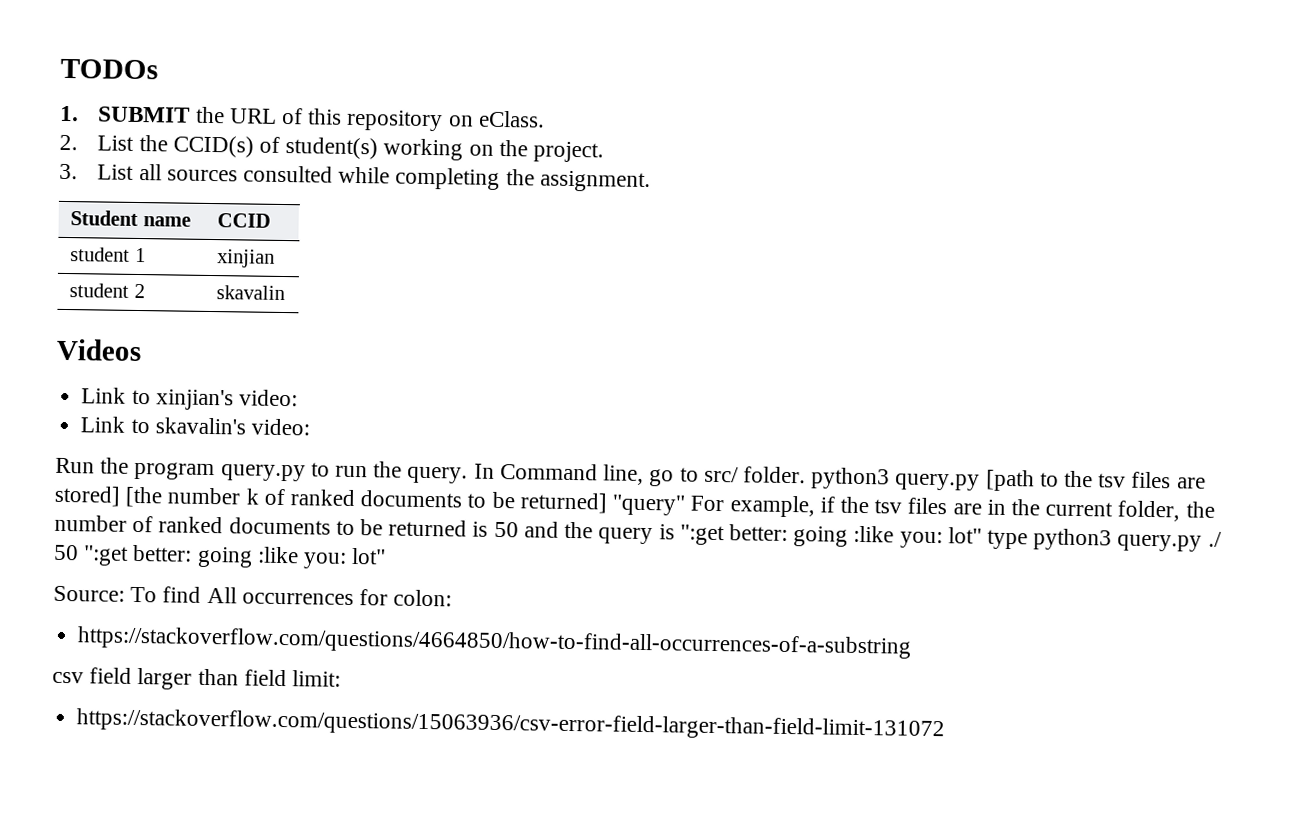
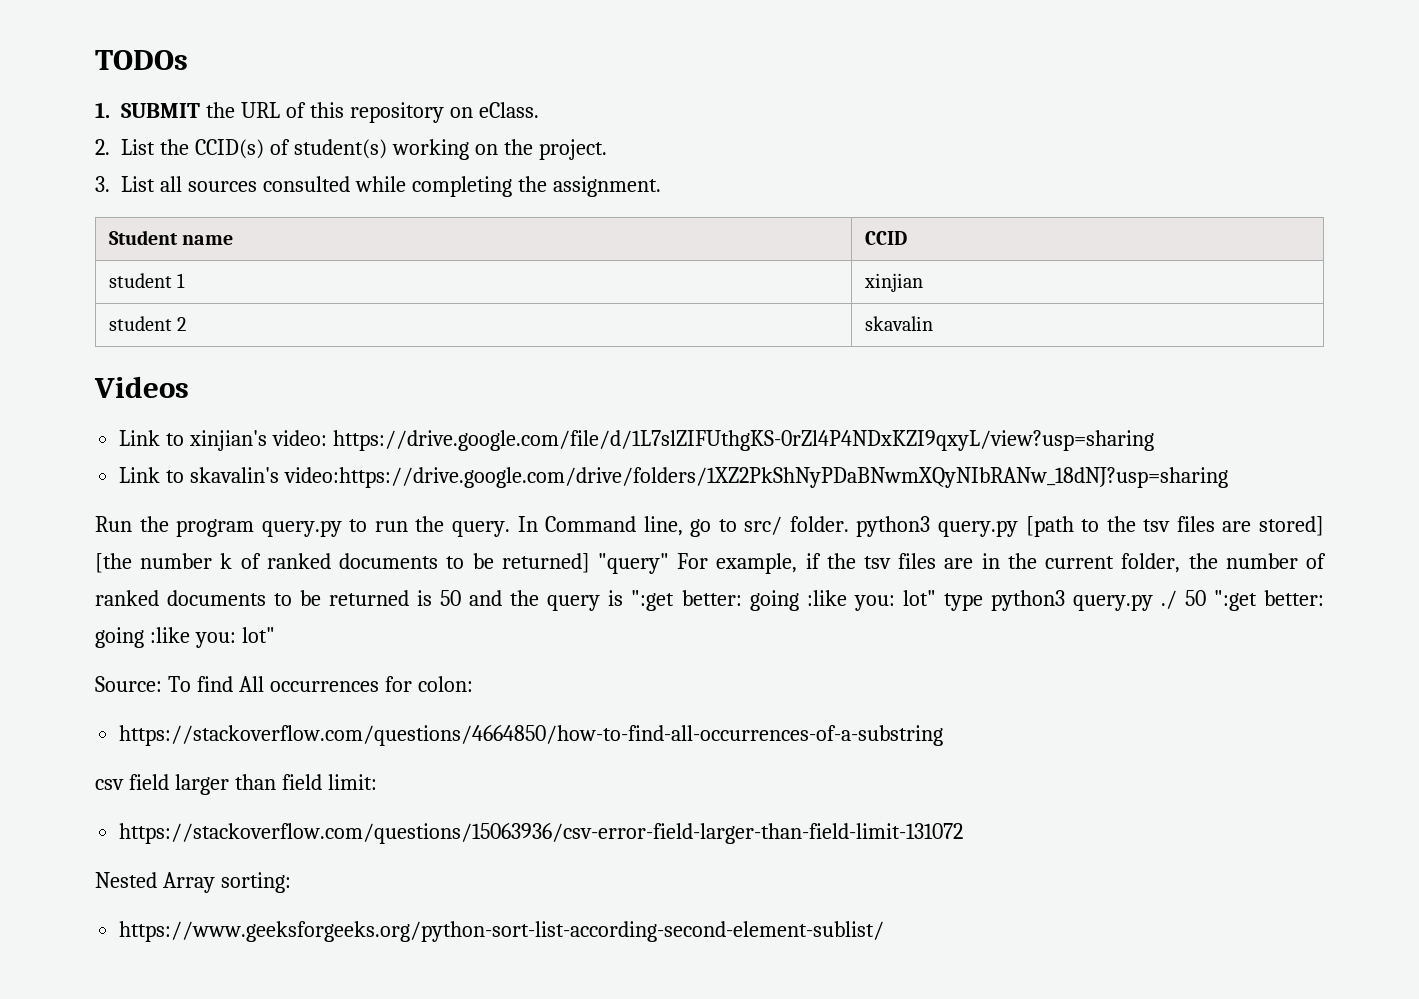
- Link to xinjian's video:
+ Link to xinjian's video: https://drive.google.com/file/d/1L7slZIFUthgKS-0rZl4P4NDxKZI9qxyL/view?usp=sharing
- Link to skavalin's video:
+ Link to skavalin's video:https://drive.google.com/drive/folders/1XZ2PkShNyPDaBNwmXQyNIbRANw_18dNJ?usp=sharing
+ Nested Array sorting:
+ https://www.geeksforgeeks.org/python-sort-list-according-second-element-sublist/

